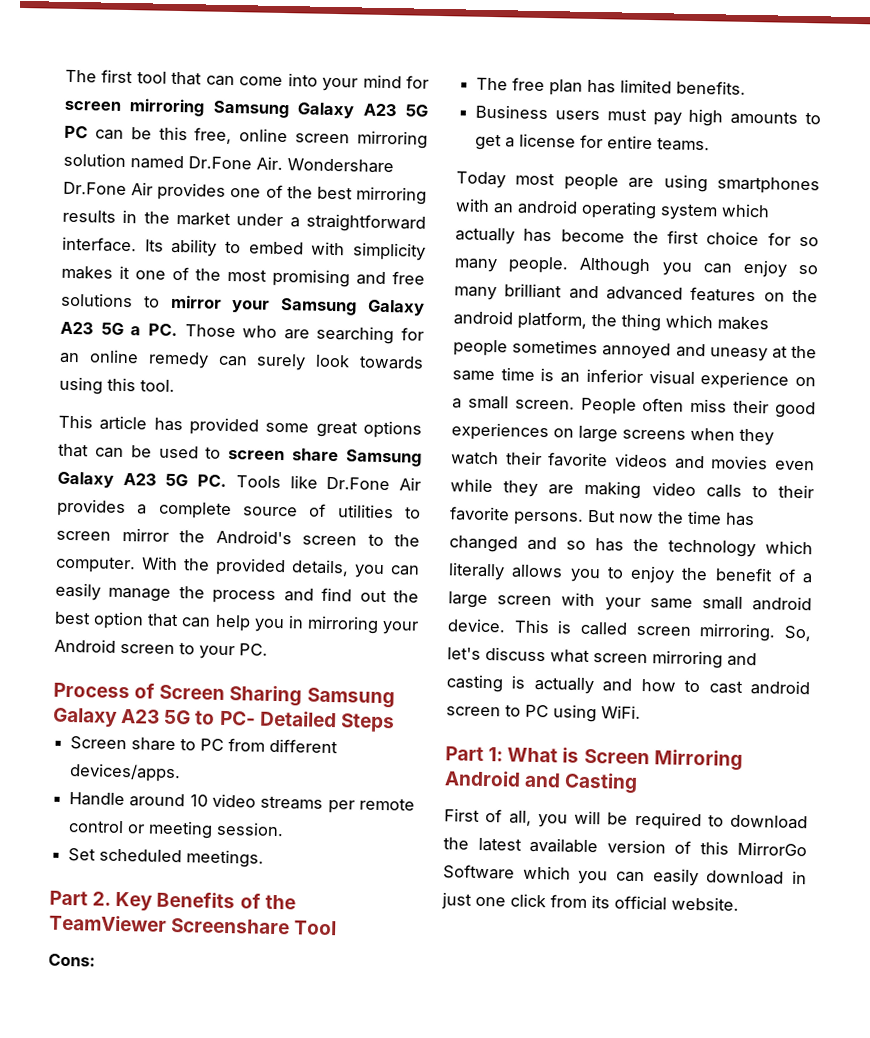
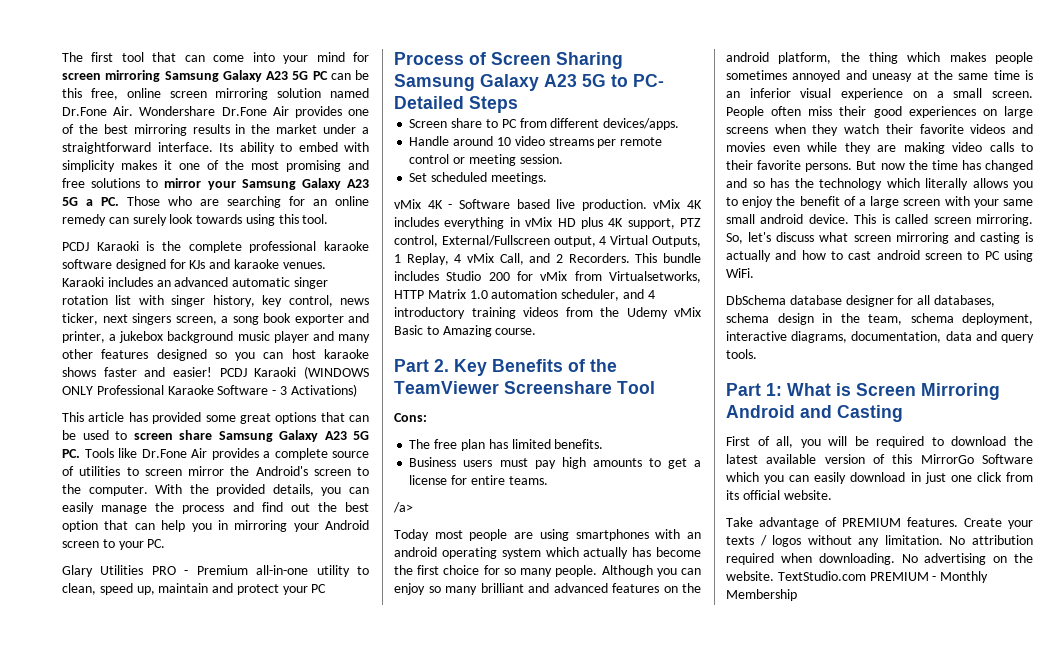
+ PCDJ Karaoki is the complete professional karaoke software designed for KJs and karaoke venues. Karaoki includes an advanced automatic singer rotation list with singer history, key control, news ticker, next singers screen, a song book exporter and printer, a jukebox background music player and many other features designed so you can host karaoke shows faster and easier! PCDJ Karaoki (WINDOWS ONLY Professional Karaoke Software - 3 Activations)
+ Glary Utilities PRO - Premium all-in-one utility to clean, speed up, maintain and protect your PC
+ vMix 4K - Software based live production. vMix 4K includes everything in vMix HD plus 4K support, PTZ control, External/Fullscreen output, 4 Virtual Outputs, 1 Replay, 4 vMix Call, and 2 Recorders. This bundle includes Studio 200 for vMix from Virtualsetworks, HTTP Matrix 1.0 automation scheduler, and 4 introductory training videos from the Udemy vMix Basic to Amazing course.
+ /a>
+ DbSchema database designer for all databases, schema design in the team, schema deployment, interactive diagrams, documentation, data and query tools.
+ Take advantage of PREMIUM features. Create your texts / logos without any limitation. No attribution required when downloading. No advertising on the website. TextStudio.com PREMIUM - Monthly Membership

